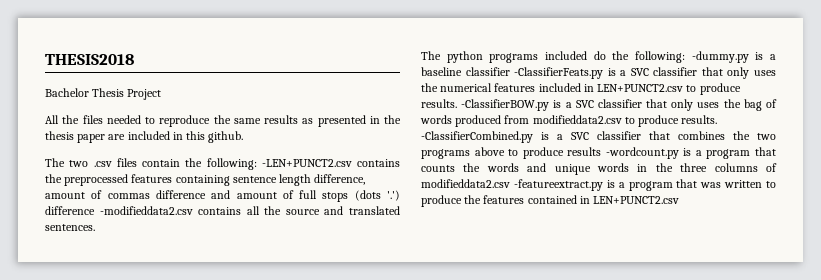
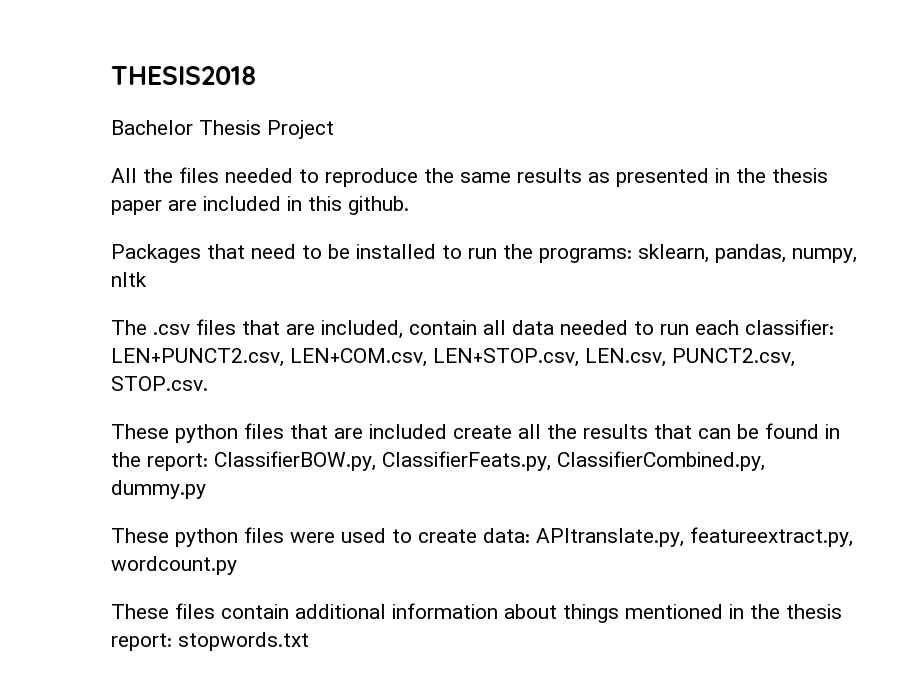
- The two .csv files contain the following: -LEN+PUNCT2.csv contains the preprocessed features containing sentence length difference, amount of commas difference and amount of full stops (dots '.') difference -modifieddata2.csv contains all the source and translated sentences.
- The python programs included do the following: -dummy.py is a baseline classifier -ClassifierFeats.py is a SVC classifier that only uses the numerical features included in LEN+PUNCT2.csv to produce results. -ClassifierBOW.py is a SVC classifier that only uses the bag of words produced from modifieddata2.csv to produce results. -ClassifierCombined.py is a SVC classifier that combines the two programs above to produce results -wordcount.py is a program that counts the words and unique words in the three columns of modifieddata2.csv -featureextract.py is a program that was written to produce the features contained in LEN+PUNCT2.csv
+ Packages that need to be installed to run the programs: sklearn, pandas, numpy, nltk
+ The .csv files that are included, contain all data needed to run each classifier: LEN+PUNCT2.csv, LEN+COM.csv, LEN+STOP.csv, LEN.csv, PUNCT2.csv, STOP.csv.
+ These python files that are included create all the results that can be found in the report: ClassifierBOW.py, ClassifierFeats.py, ClassifierCombined.py, dummy.py
+ These python files were used to create data: APItranslate.py, featureextract.py, wordcount.py
+ These files contain additional information about things mentioned in the thesis report: stopwords.txt

